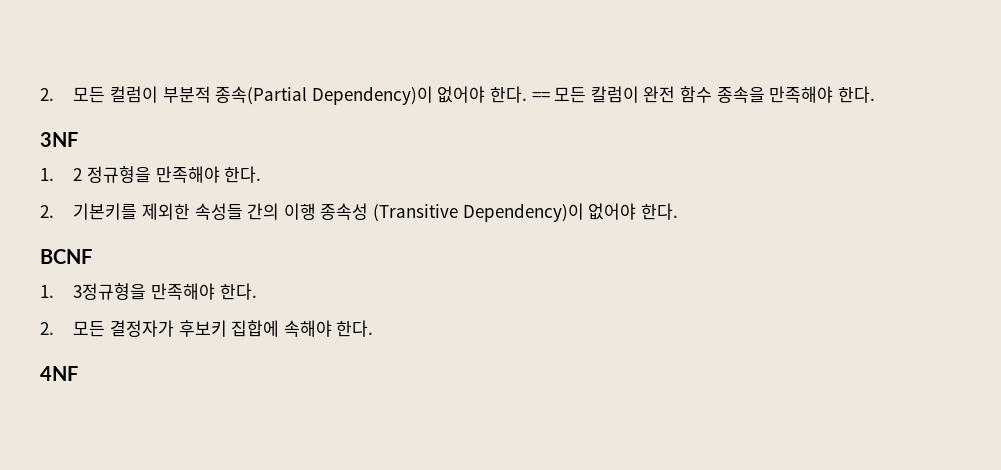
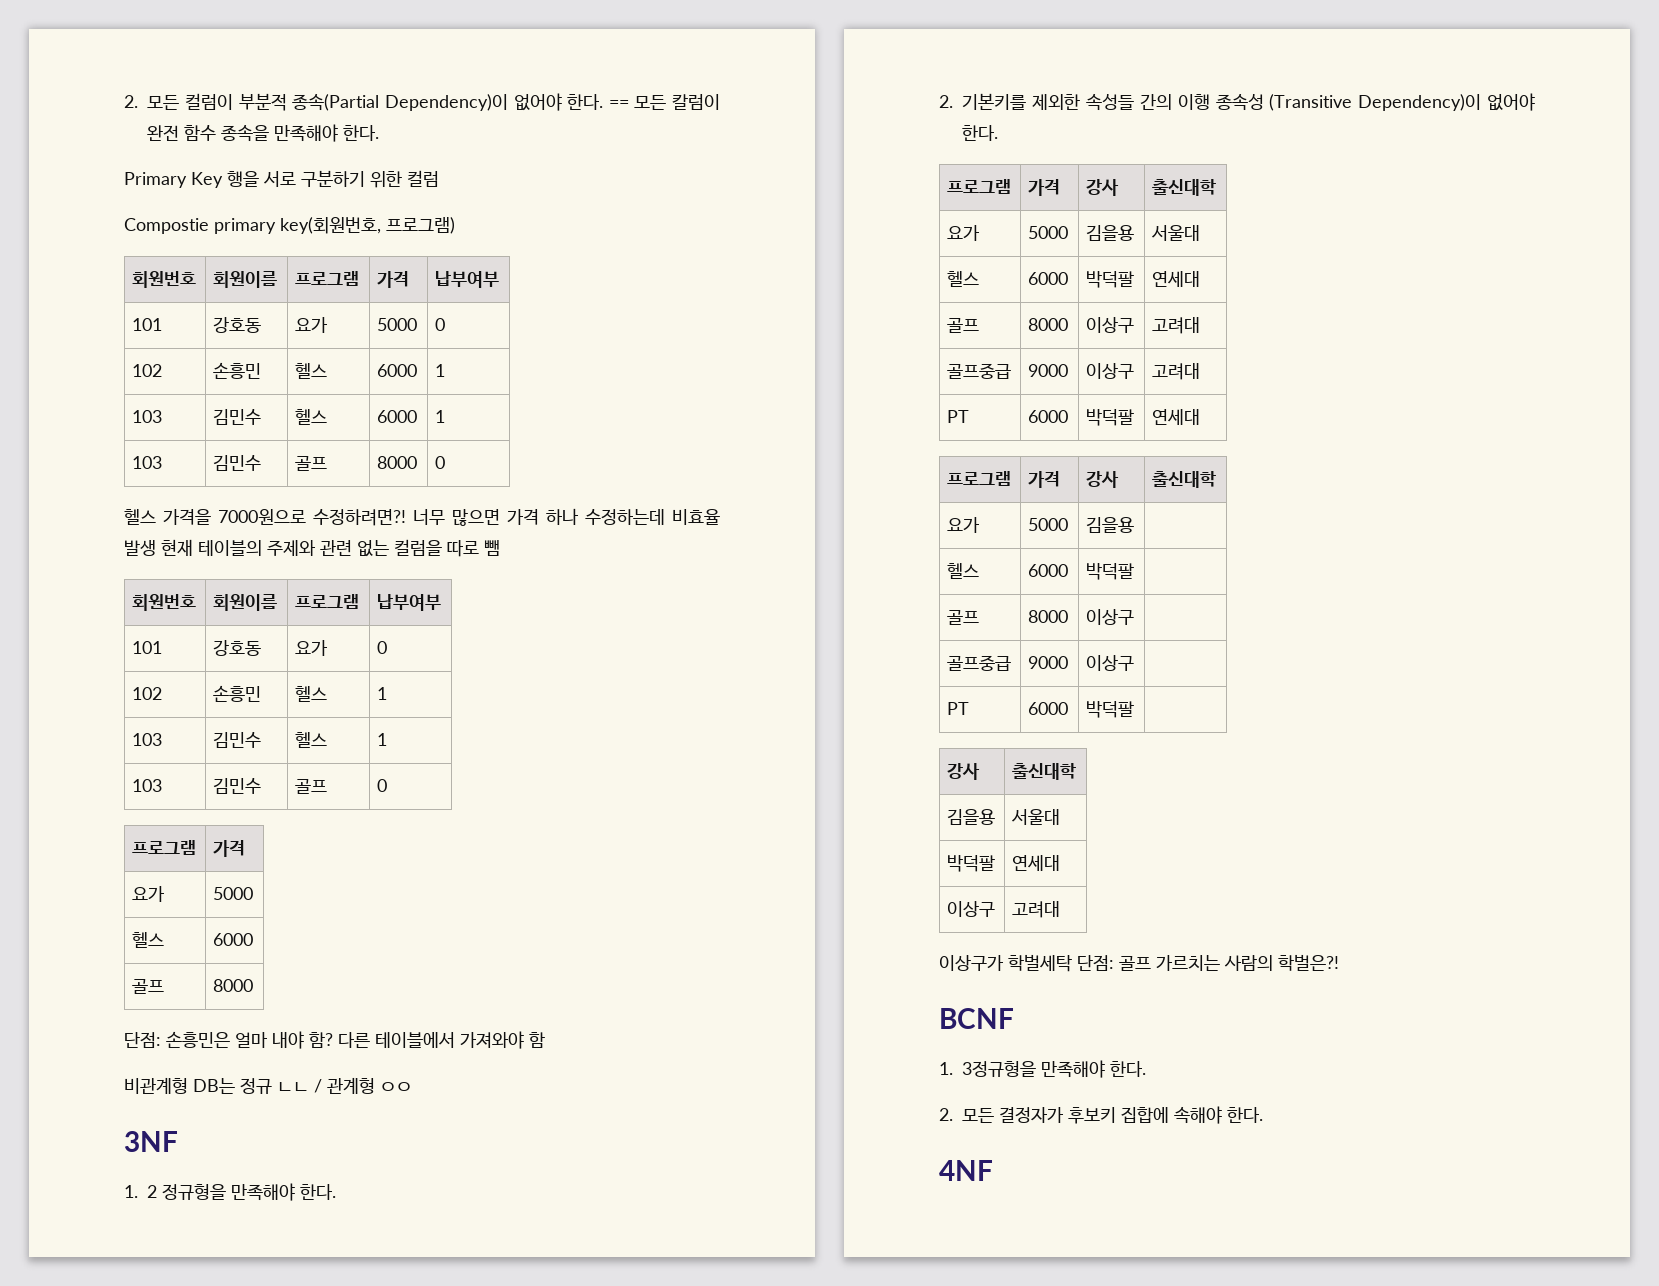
+ Primary Key 행을 서로 구분하기 위한 컬럼
+ Compostie primary key(회원번호, 프로그램)
+ 회원번호 | 회원이름 | 프로그램 | 가격 | 납부여부
+ 101 | 강호동 | 요가 | 5000 | 0
+ 102 | 손흥민 | 헬스 | 6000 | 1
+ 103 | 김민수 | 헬스 | 6000 | 1
+ 103 | 김민수 | 골프 | 8000 | 0
+ 헬스 가격을 7000원으로 수정하려면?! 너무 많으면 가격 하나 수정하는데 비효율 발생 현재 테이블의 주제와 관련 없는 컬럼을 따로 뺌
+ 회원번호 | 회원이름 | 프로그램 | 납부여부
+ 101 | 강호동 | 요가 | 0
+ 102 | 손흥민 | 헬스 | 1
+ 103 | 김민수 | 헬스 | 1
+ 103 | 김민수 | 골프 | 0
+ 프로그램 | 가격
+ 요가 | 5000
+ 헬스 | 6000
+ 골프 | 8000
+ 단점: 손흥민은 얼마 내야 함? 다른 테이블에서 가져와야 함
+ 비관계형 DB는 정규 ㄴㄴ / 관계형 ㅇㅇ
  2. 기본키를 제외한 속성들 간의 이행 종속성 (Transitive Dependency)이 없어야 한다.
+ 프로그램 | 가격 | 강사 | 출신대학
+ 요가 | 5000 | 김을용 | 서울대
+ 헬스 | 6000 | 박덕팔 | 연세대
+ 골프 | 8000 | 이상구 | 고려대
+ 골프중급 | 9000 | 이상구 | 고려대
+ PT | 6000 | 박덕팔 | 연세대
+ 프로그램 | 가격 | 강사 | 출신대학
+ 요가 | 5000 | 김을용 |
+ 헬스 | 6000 | 박덕팔 |
+ 골프 | 8000 | 이상구 |
+ 골프중급 | 9000 | 이상구 |
+ PT | 6000 | 박덕팔 |
+ 강사 | 출신대학
+ 김을용 | 서울대
+ 박덕팔 | 연세대
+ 이상구 | 고려대
+ 이상구가 학벌세탁 단점: 골프 가르치는 사람의 학벌은?!

